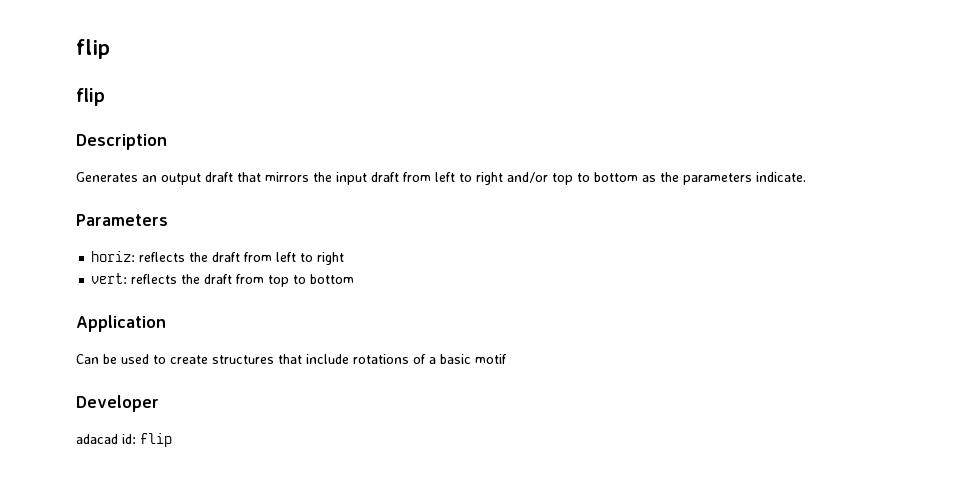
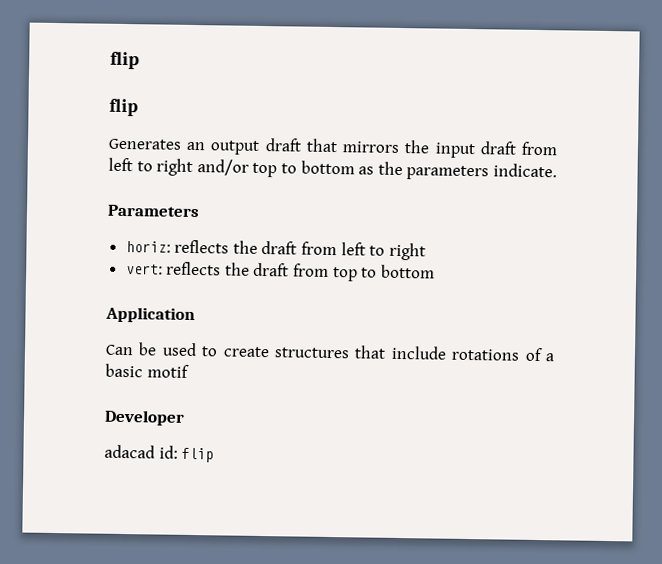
- Description

